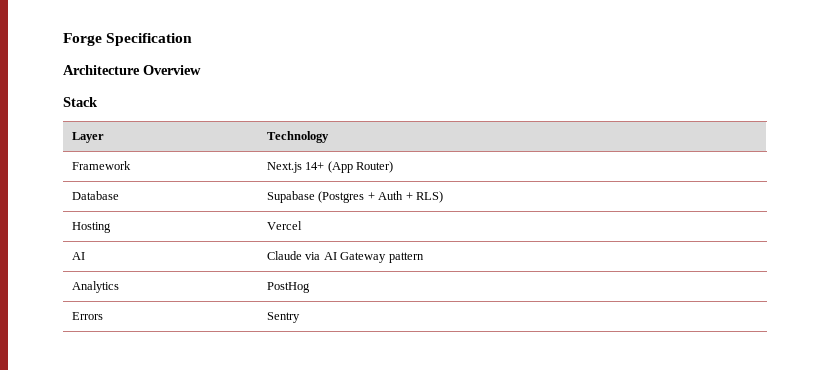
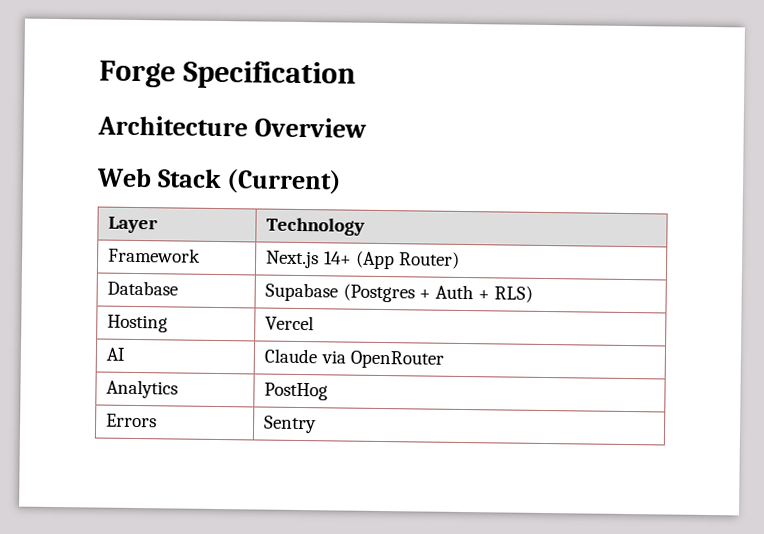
- Stack
+ Web Stack (Current)
- AI | Claude via AI Gateway pattern
+ AI | Claude via OpenRouter

